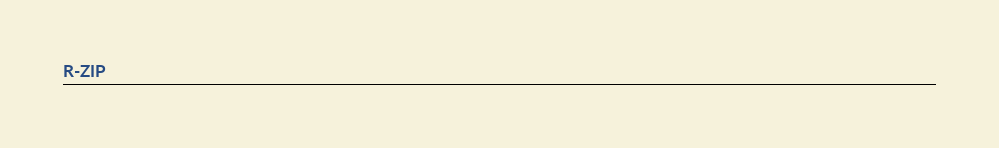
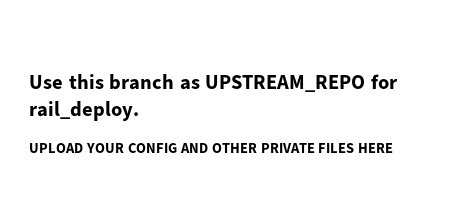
- R-ZIP
+ Use this branch as UPSTREAM_REPO for rail_deploy.
+ UPLOAD YOUR CONFIG AND OTHER PRIVATE FILES HERE

